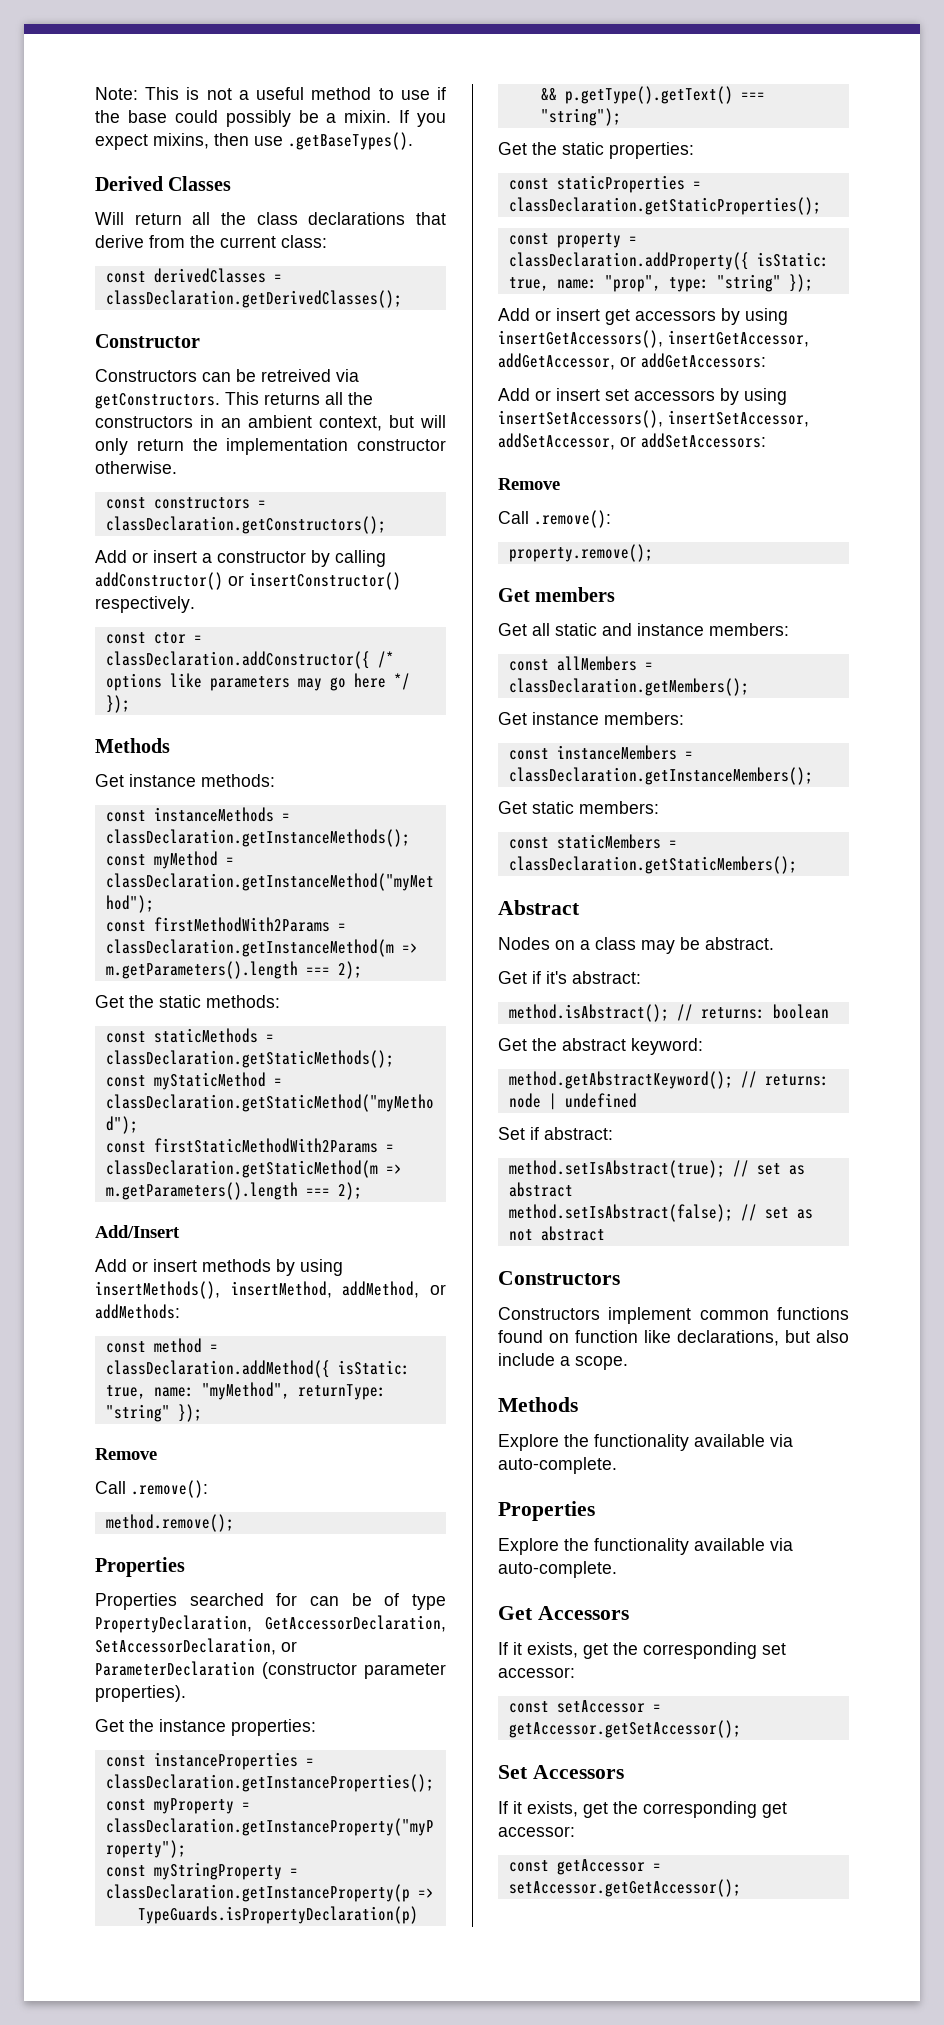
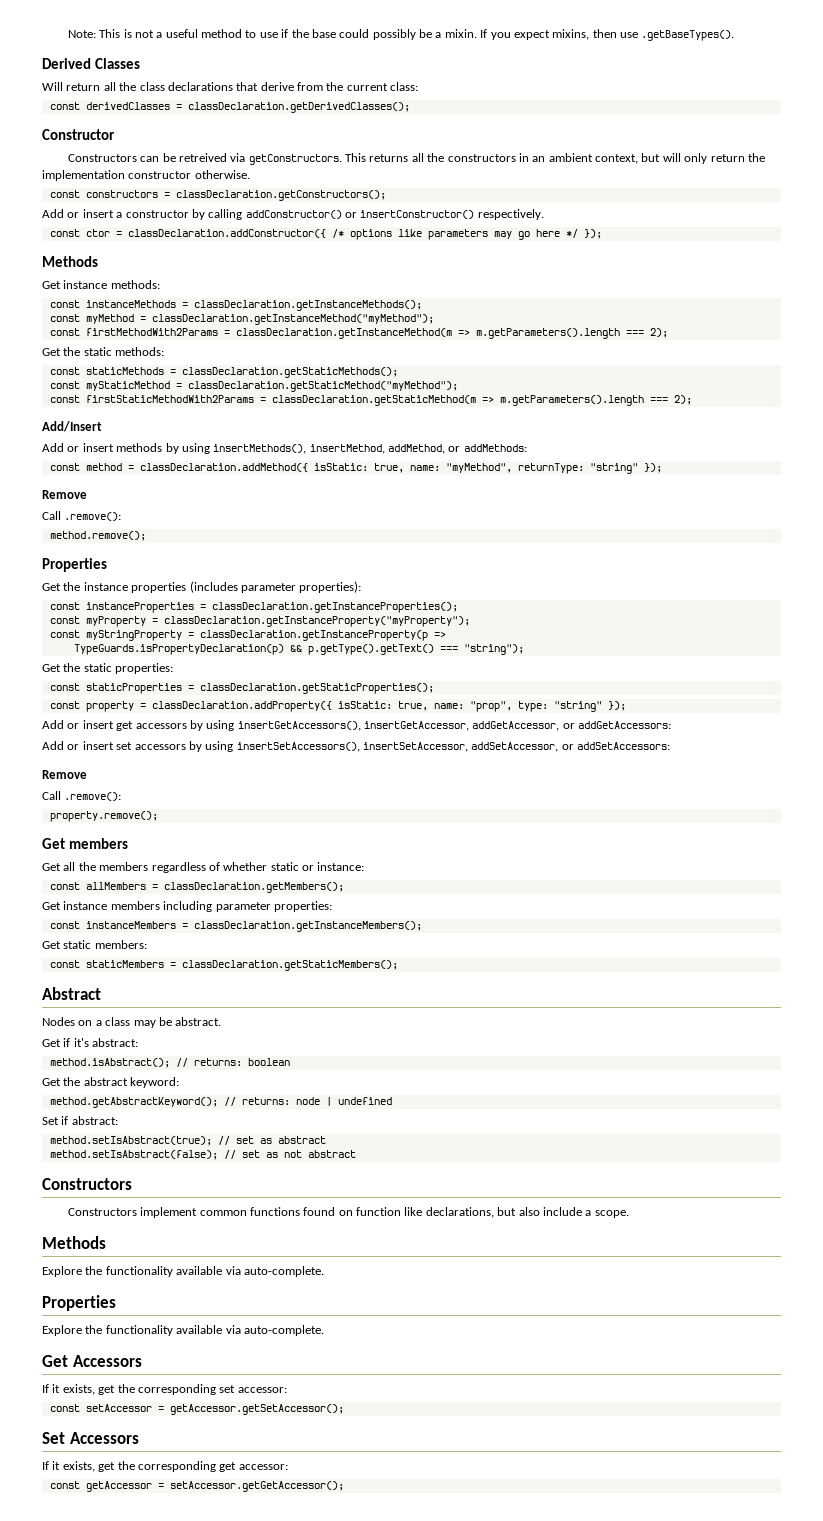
- Properties searched for can be of type PropertyDeclaration, GetAccessorDeclaration, SetAccessorDeclaration, or ParameterDeclaration (constructor parameter properties).
- Get the instance properties:
+ Get the instance properties (includes parameter properties):
- Get all static and instance members:
+ Get all the members regardless of whether static or instance:
- Get instance members:
+ Get instance members including parameter properties:

